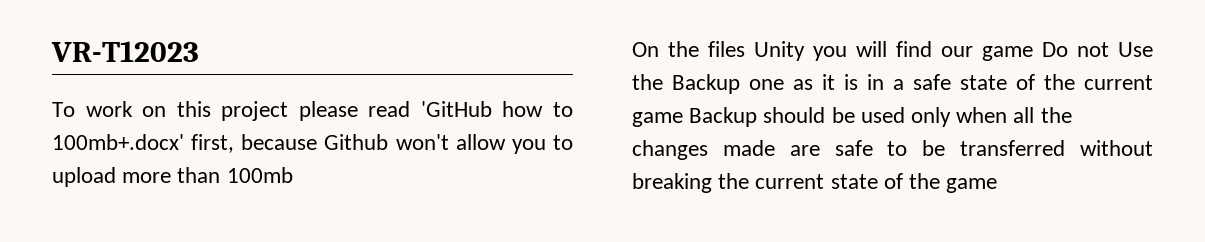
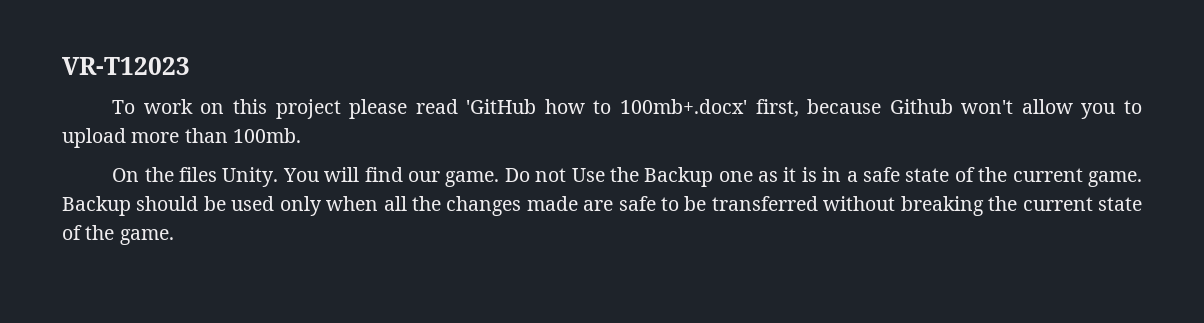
- To work on this project please read 'GitHub how to 100mb+.docx' first, because Github won't allow you to upload more than 100mb
+ To work on this project please read 'GitHub how to 100mb+.docx' first, because Github won't allow you to upload more than 100mb.
- On the files Unity you will find our game Do not Use the Backup one as it is in a safe state of the current game Backup should be used only when all the changes made are safe to be transferred without breaking the current state of the game
+ On the files Unity. You will find our game. Do not Use the Backup one as it is in a safe state of the current game. Backup should be used only when all the changes made are safe to be transferred without breaking the current state of the game.

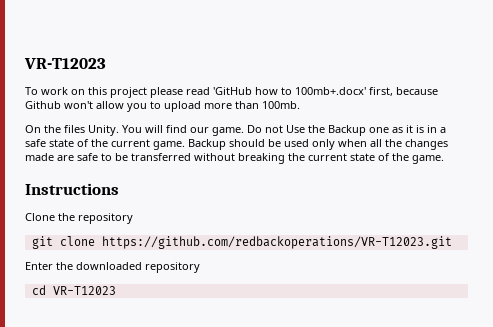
+ Instructions
+ Clone the repository
+ git clone https://github.com/redbackoperations/VR-T12023.git
+ Enter the downloaded repository
+ cd VR-T12023

